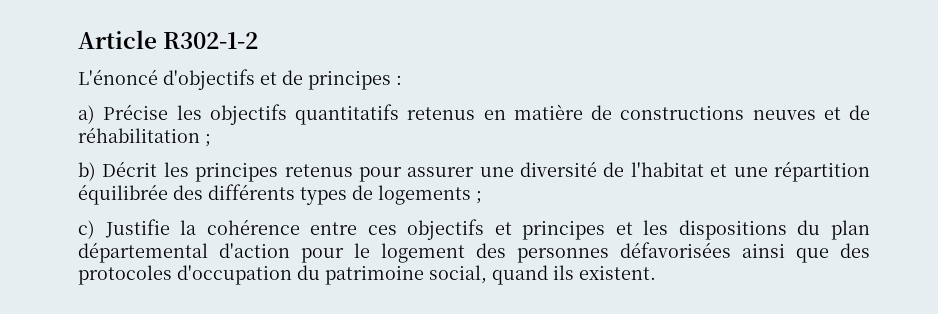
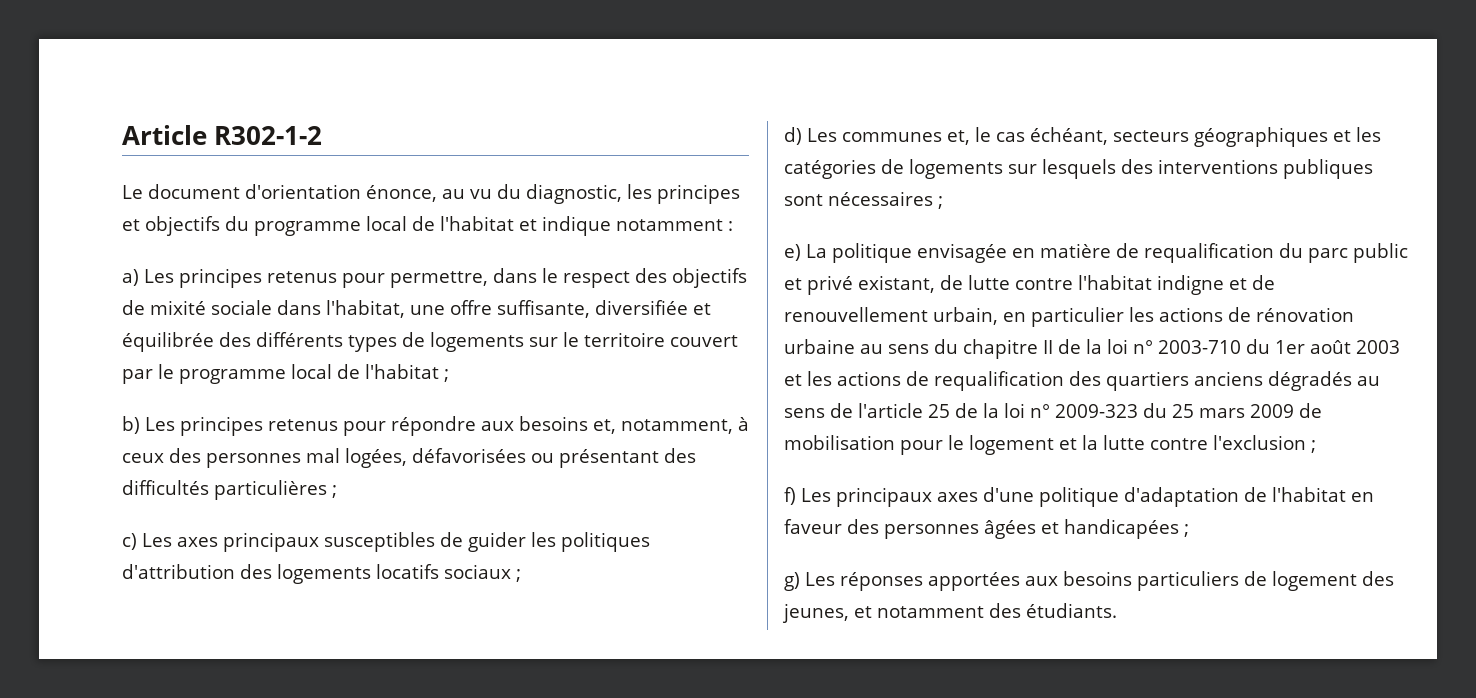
- L'énoncé d'objectifs et de principes :
- a) Précise les objectifs quantitatifs retenus en matière de constructions neuves et de réhabilitation ;
- b) Décrit les principes retenus pour assurer une diversité de l'habitat et une répartition équilibrée des différents types de logements ;
- c) Justifie la cohérence entre ces objectifs et principes et les dispositions du plan départemental d'action pour le logement des personnes défavorisées ainsi que des protocoles d'occupation du patrimoine social, quand ils existent.
+ Le document d'orientation énonce, au vu du diagnostic, les principes et objectifs du programme local de l'habitat et indique notamment :
+ a) Les principes retenus pour permettre, dans le respect des objectifs de mixité sociale dans l'habitat, une offre suffisante, diversifiée et équilibrée des différents types de logements sur le territoire couvert par le programme local de l'habitat ;
+ b) Les principes retenus pour répondre aux besoins et, notamment, à ceux des personnes mal logées, défavorisées ou présentant des difficultés particulières ;
+ c) Les axes principaux susceptibles de guider les politiques d'attribution des logements locatifs sociaux ;
+ d) Les communes et, le cas échéant, secteurs géographiques et les catégories de logements sur lesquels des interventions publiques sont nécessaires ;
+ e) La politique envisagée en matière de requalification du parc public et privé existant, de lutte contre l'habitat indigne et de renouvellement urbain, en particulier les actions de rénovation urbaine au sens du chapitre II de la loi n° 2003-710 du 1er août 2003 et les actions de requalification des quartiers anciens dégradés au sens de l'article 25 de la loi n° 2009-323 du 25 mars 2009 de mobilisation pour le logement et la lutte contre l'exclusion ;
+ f) Les principaux axes d'une politique d'adaptation de l'habitat en faveur des personnes âgées et handicapées ;
+ g) Les réponses apportées aux besoins particuliers de logement des jeunes, et notamment des étudiants.

